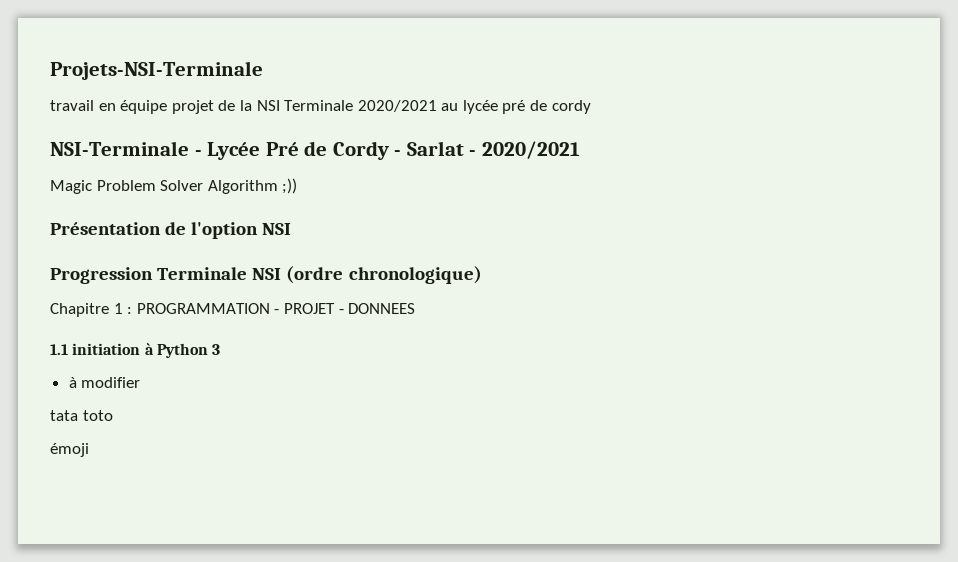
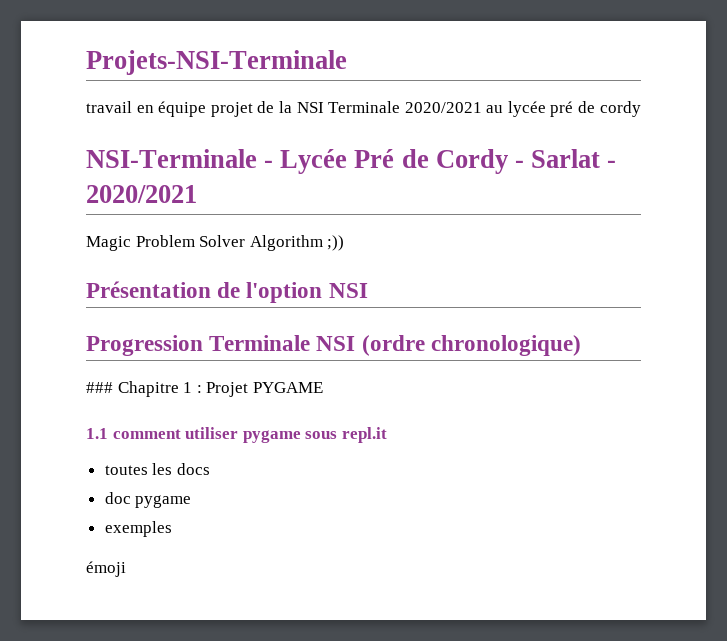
- Chapitre 1 : PROGRAMMATION - PROJET - DONNEES
- 1.1 initiation à Python 3
- à modifier
- tata toto
+ ### Chapitre 1 : Projet PYGAME
+ 1.1 comment utiliser pygame sous repl.it
+ toutes les docs
+ doc pygame
+ exemples

